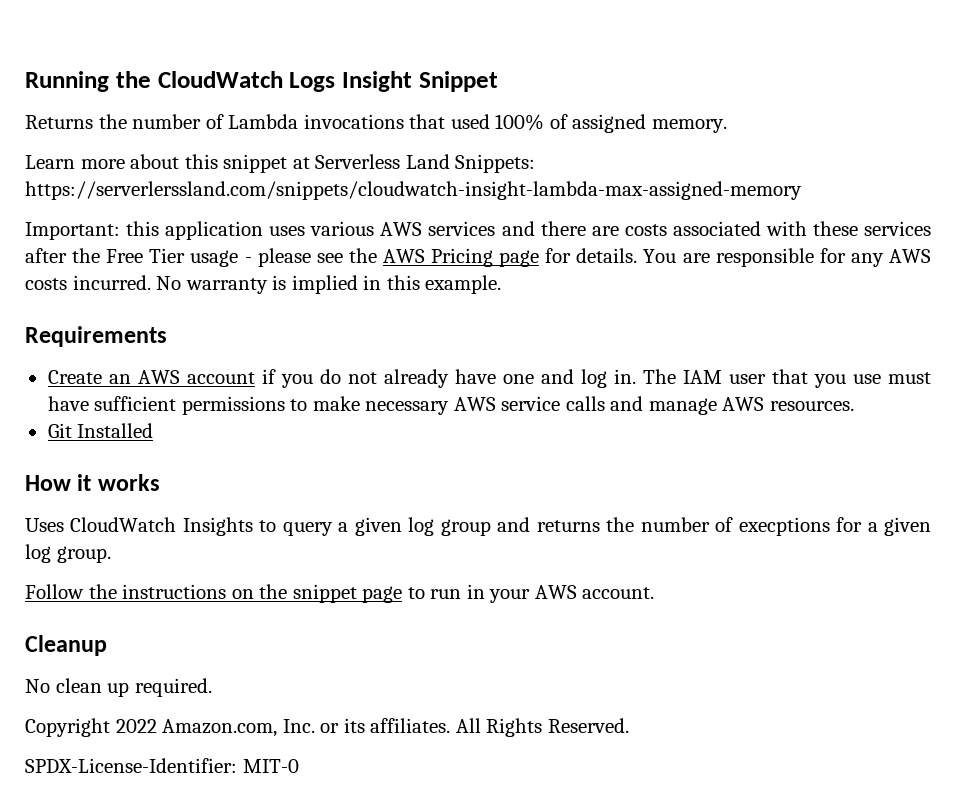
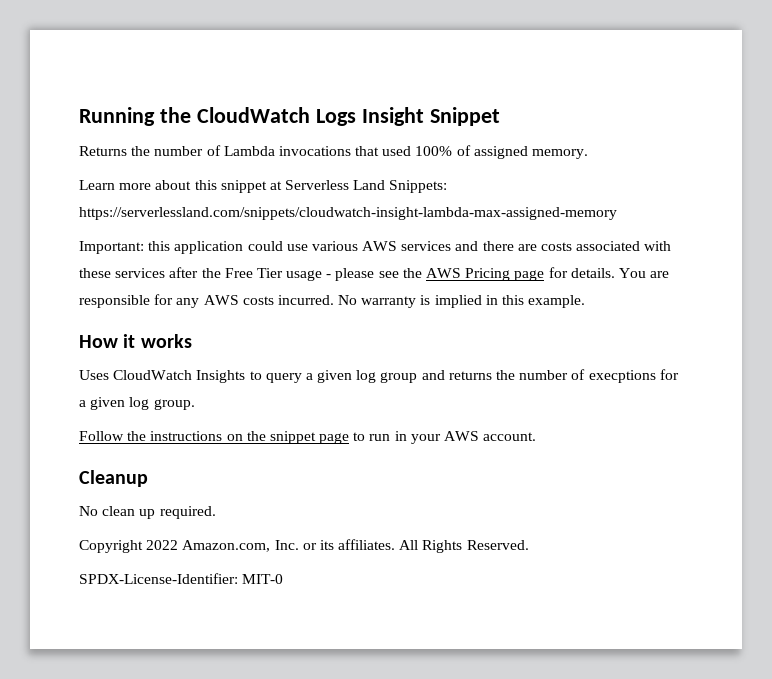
- Learn more about this snippet at Serverless Land Snippets: https://serverlerssland.com/snippets/cloudwatch-insight-lambda-max-assigned-memory
+ Learn more about this snippet at Serverless Land Snippets: https://serverlessland.com/snippets/cloudwatch-insight-lambda-max-assigned-memory
- Important: this application uses various AWS services and there are costs associated with these services after the Free Tier usage - please see the AWS Pricing page for details.
+ Important: this application could use various AWS services and there are costs associated with these services after the Free Tier usage - please see the AWS Pricing page for details.
- Requirements
- Create an AWS account if you do not already have one and log in. The IAM user that you use must have sufficient permissions to make necessary AWS service calls and manage AWS resources.
- Git Installed

